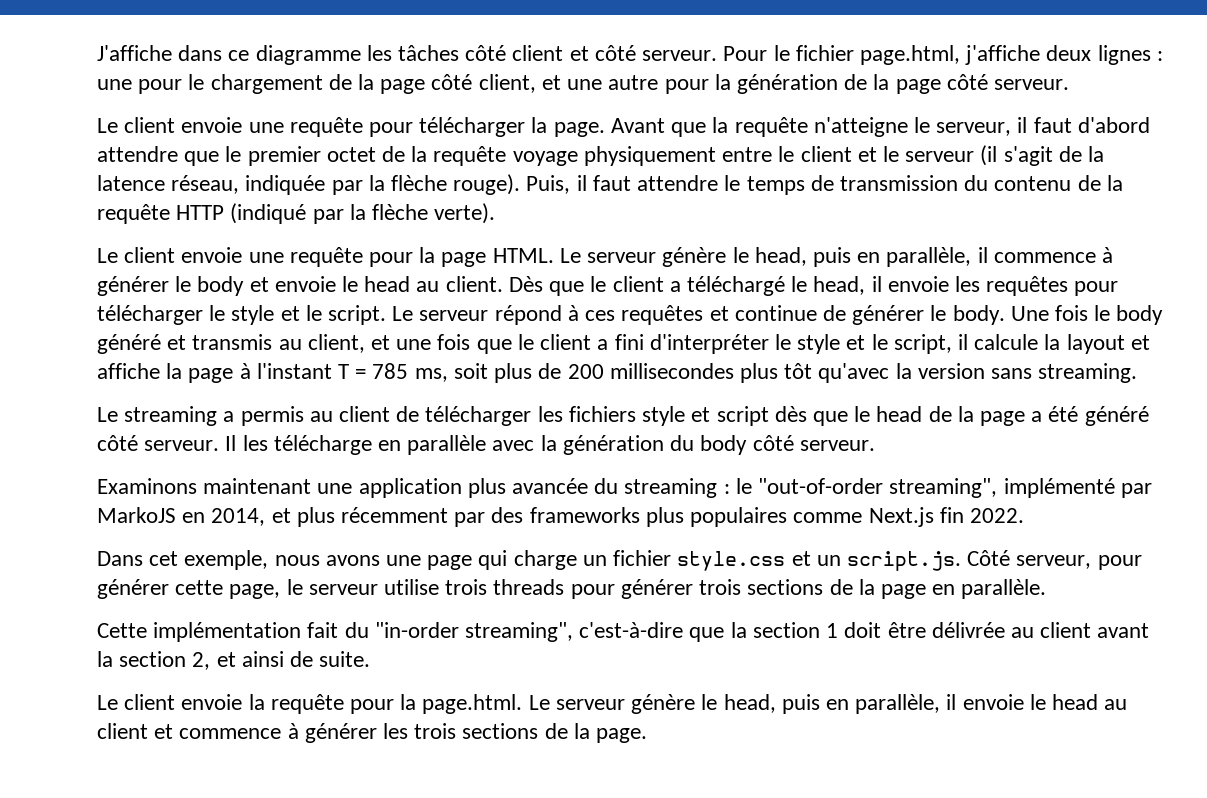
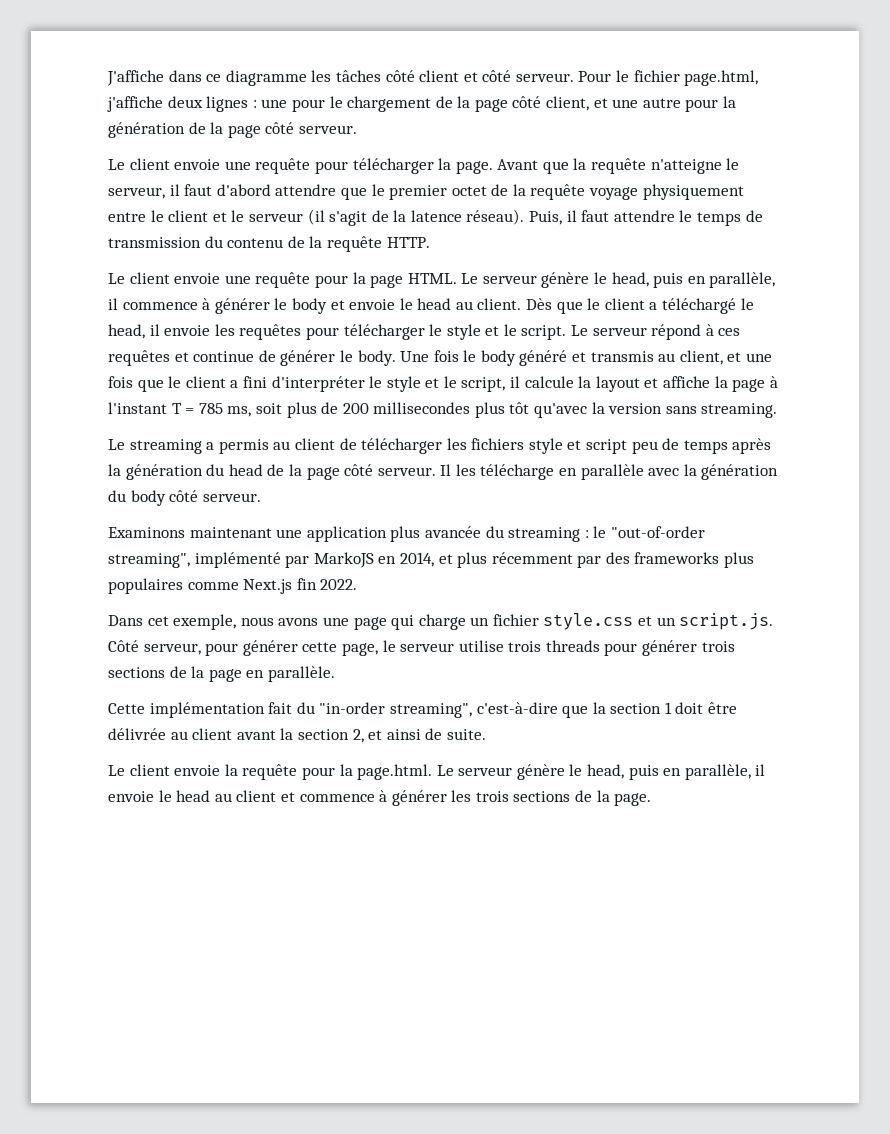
- Avant que la requête n'atteigne le serveur, il faut d'abord attendre que le premier octet de la requête voyage physiquement entre le client et le serveur (il s'agit de la latence réseau, indiquée par la flèche rouge).
+ Avant que la requête n'atteigne le serveur, il faut d'abord attendre que le premier octet de la requête voyage physiquement entre le client et le serveur (il s'agit de la latence réseau).
- Puis, il faut attendre le temps de transmission du contenu de la requête HTTP (indiqué par la flèche verte).
+ Puis, il faut attendre le temps de transmission du contenu de la requête HTTP.
- Le streaming a permis au client de télécharger les fichiers style et script dès que le head de la page a été généré côté serveur.
+ Le streaming a permis au client de télécharger les fichiers style et script peu de temps après la génération du head de la page côté serveur.

